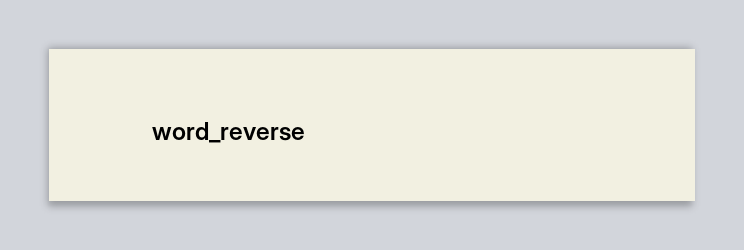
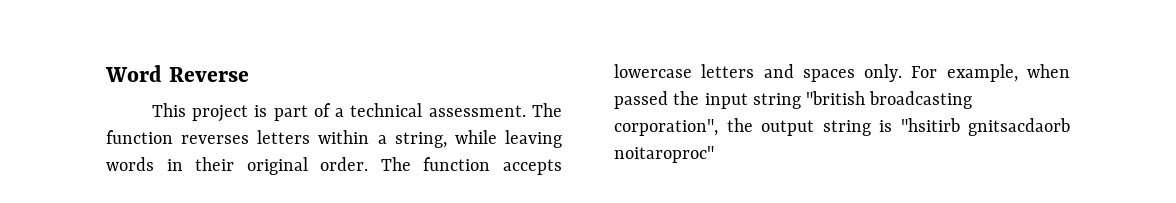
- word_reverse
+ Word Reverse
+ This project is part of a technical assessment. The function reverses letters within a string, while leaving words in their original order. The function accepts lowercase letters and spaces only. For example, when passed the input string "british broadcasting corporation", the output string is "hsitirb gnitsacdaorb noitaroproc"

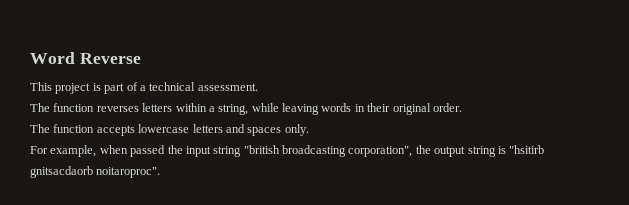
- This project is part of a technical assessment. The function reverses letters within a string, while leaving words in their original order. The function accepts lowercase letters and spaces only. For example, when passed the input string "british broadcasting corporation", the output string is "hsitirb gnitsacdaorb noitaroproc"
+ This project is part of a technical assessment.
+ The function reverses letters within a string, while leaving words in their original order.
+ The function accepts lowercase letters and spaces only.
+ For example, when passed the input string "british broadcasting corporation", the output string is "hsitirb gnitsacdaorb noitaroproc".

